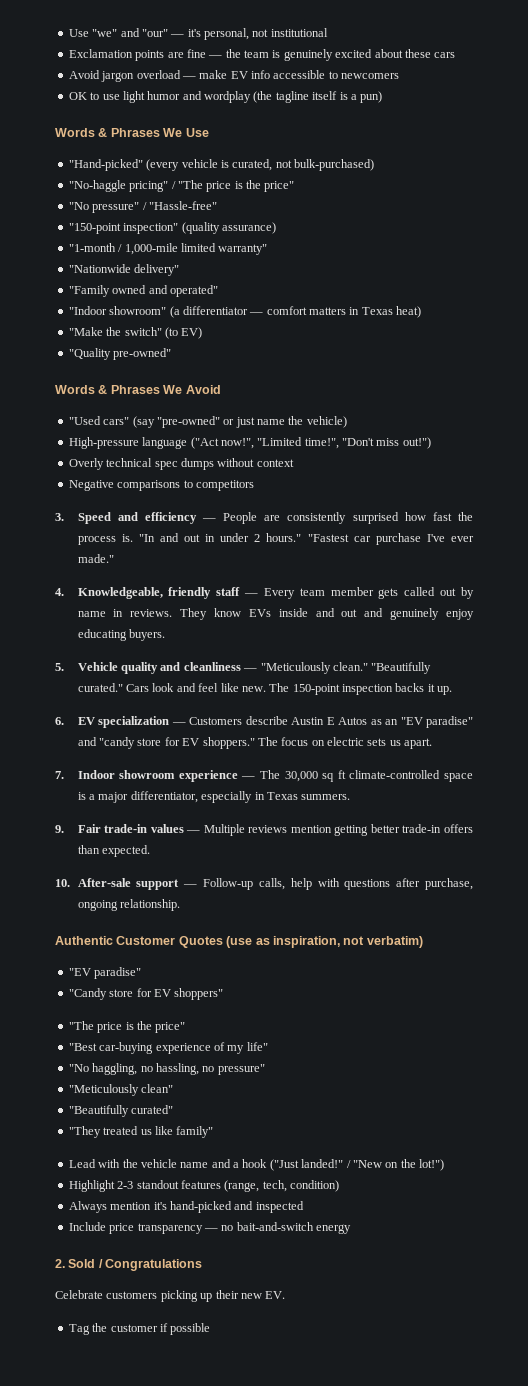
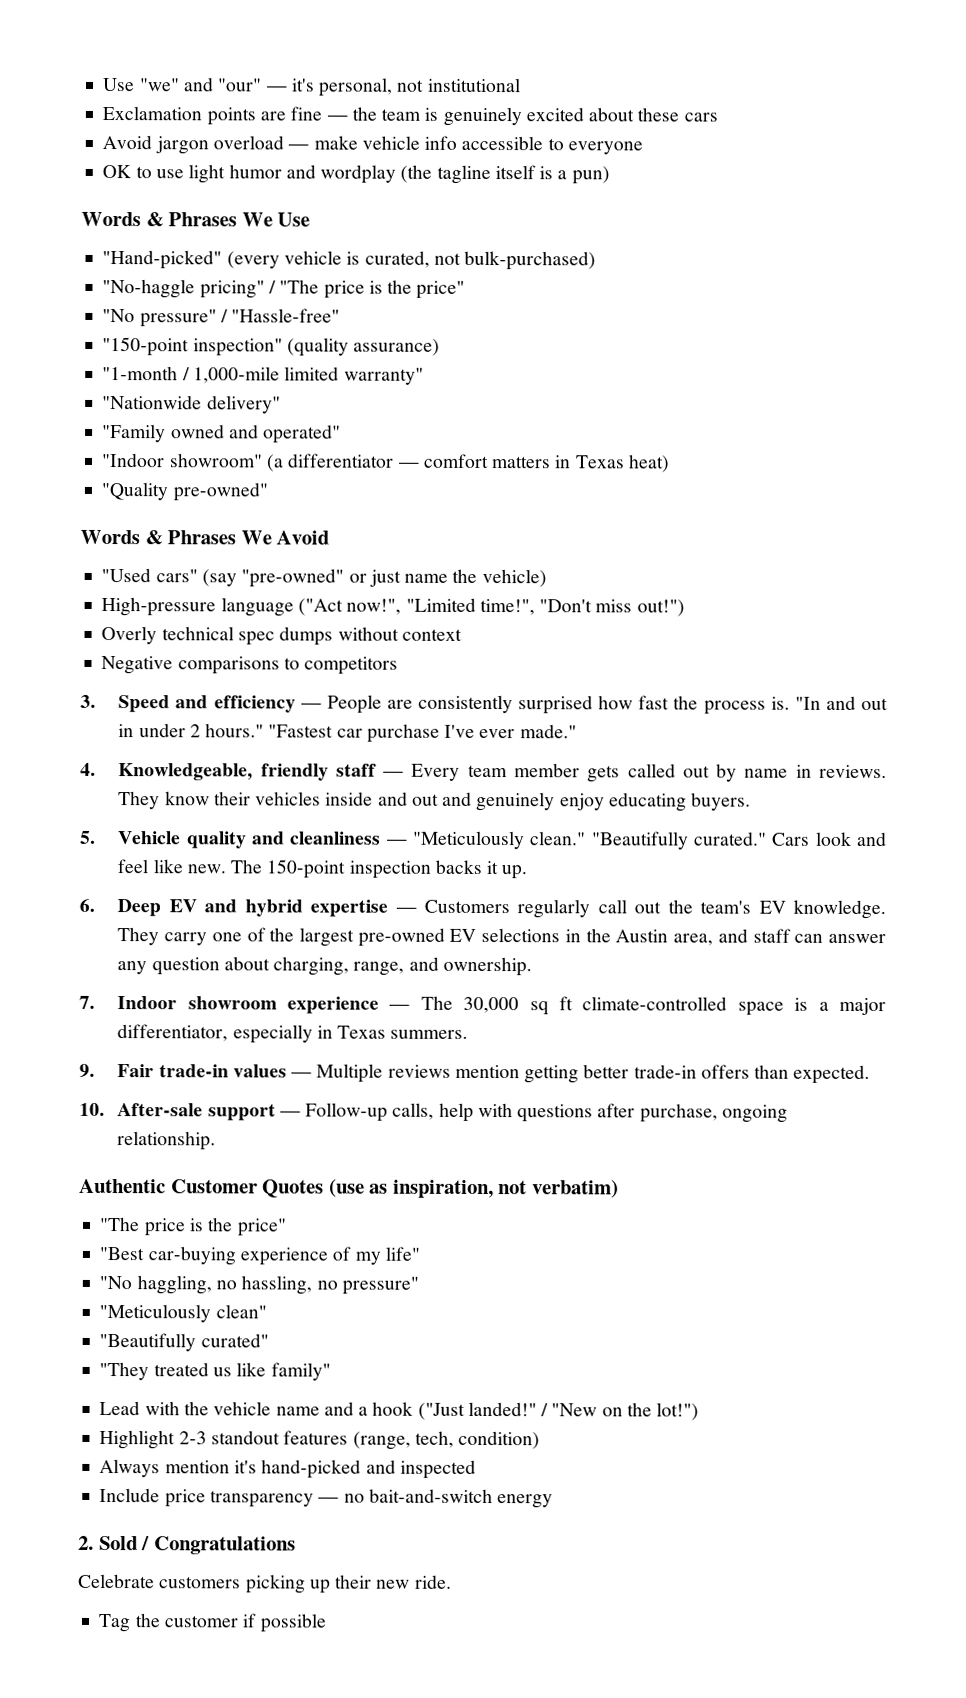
- Avoid jargon overload — make EV info accessible to newcomers
+ Avoid jargon overload — make vehicle info accessible to everyone
- "Make the switch" (to EV)
- They know EVs inside and out and genuinely enjoy educating buyers.
+ They know their vehicles inside and out and genuinely enjoy educating buyers.
- 6. EV specialization — Customers describe Austin E Autos as an "EV paradise" and "candy store for EV shoppers." The focus on electric sets us apart.
+ 6. Deep EV and hybrid expertise — Customers regularly call out the team's EV knowledge. They carry one of the largest pre-owned EV selections in the Austin area, and staff can answer any question about charging, range, and ownership.
  Authentic Customer Quotes (use as inspiration, not verbatim)
- "EV paradise"
- "Candy store for EV shoppers"
- Celebrate customers picking up their new EV.
+ Celebrate customers picking up their new ride.

